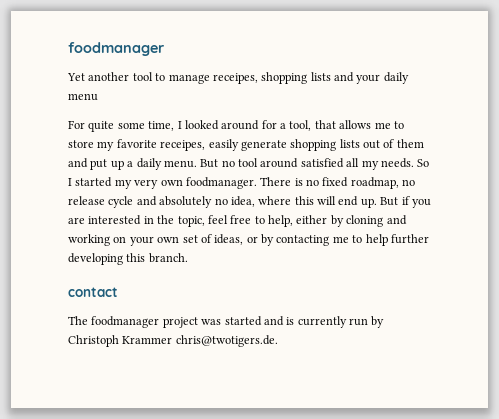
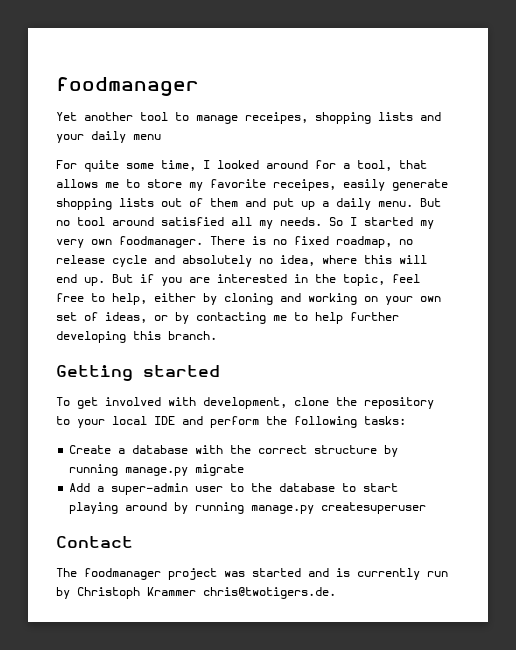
- contact
+ Getting started
+ To get involved with development, clone the repository to your local IDE and perform the following tasks:
+ Create a database with the correct structure by running manage.py migrate
+ Add a super-admin user to the database to start playing around by running manage.py createsuperuser
+ Contact

